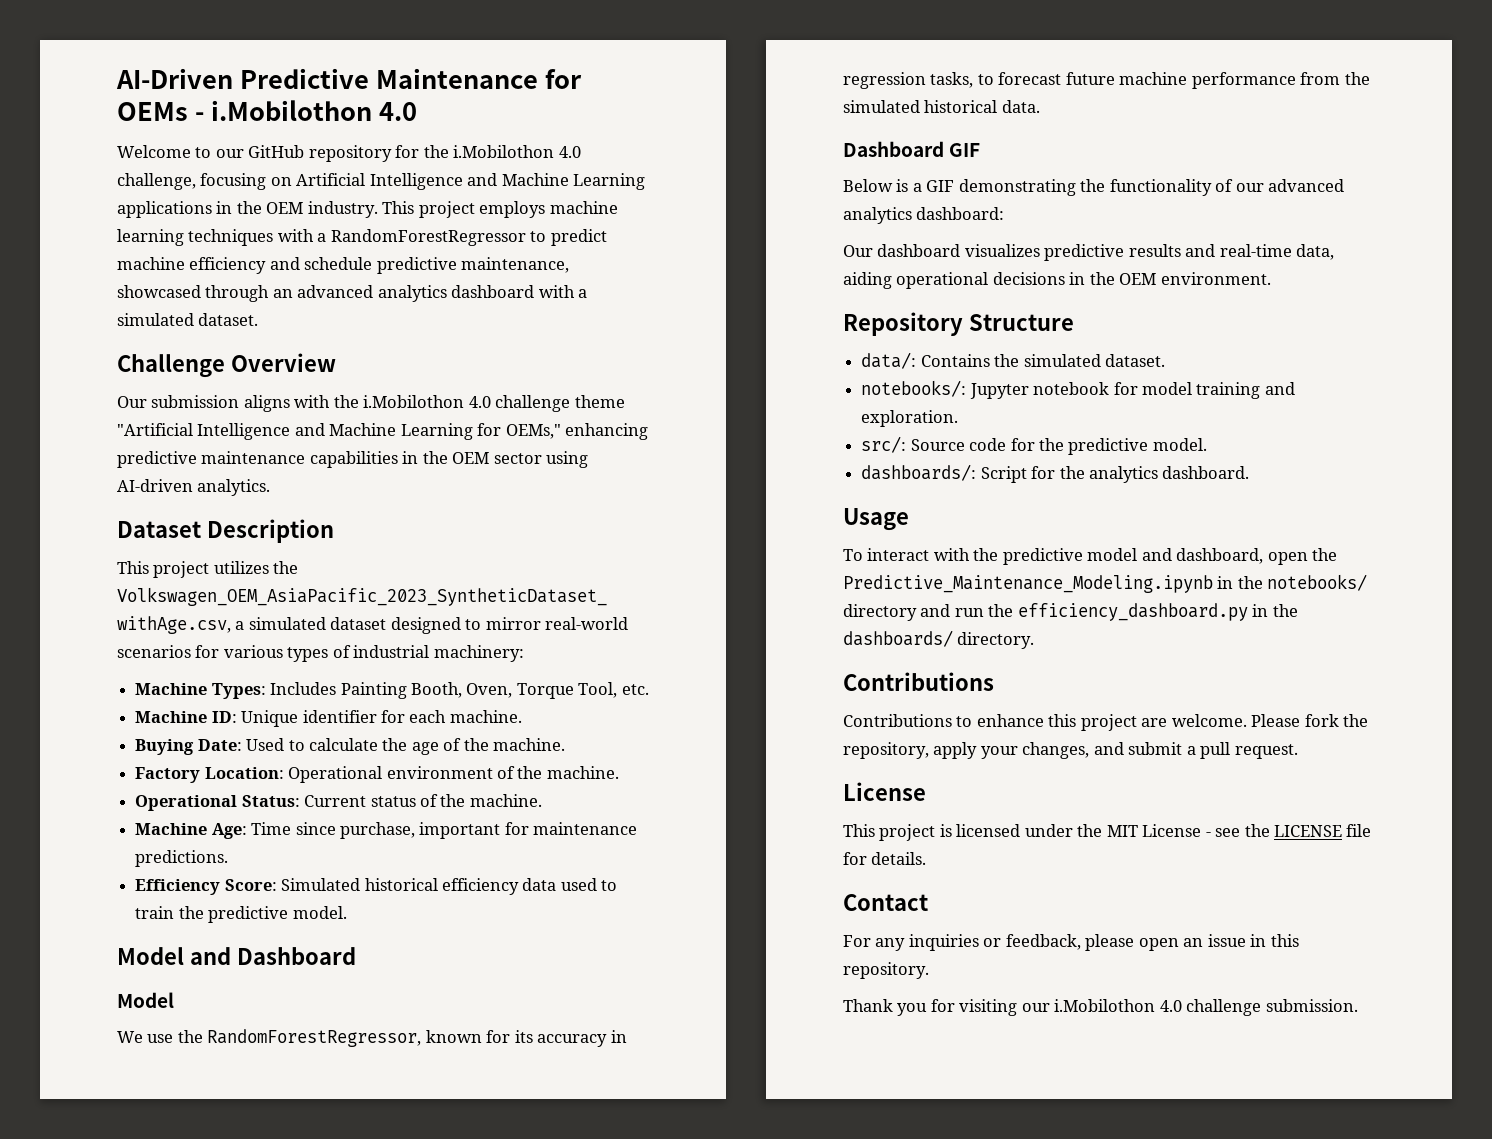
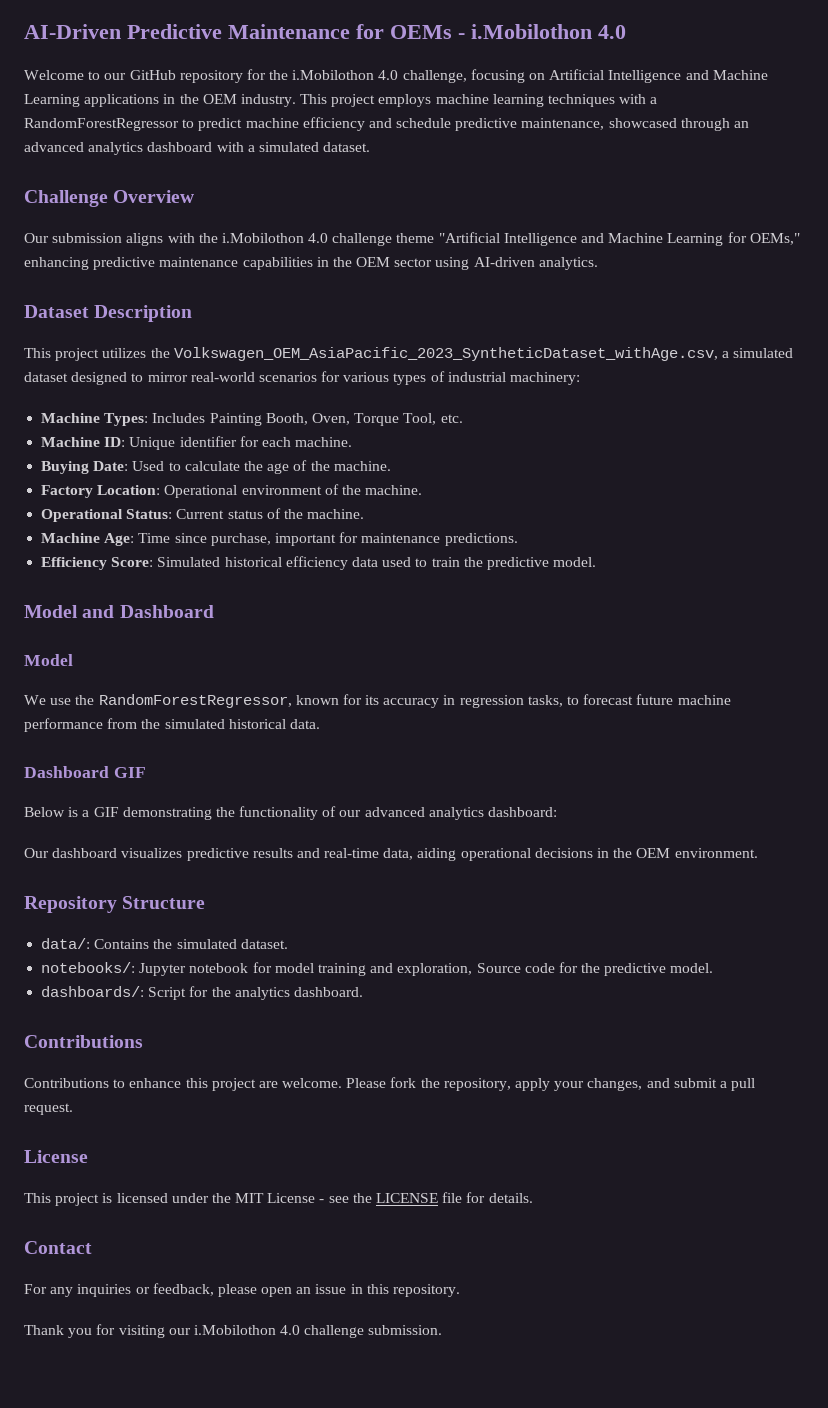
- notebooks/: Jupyter notebook for model training and exploration.
- src/: Source code for the predictive model.
+ notebooks/: Jupyter notebook for model training and exploration, Source code for the predictive model.
- Usage
- To interact with the predictive model and dashboard, open the Predictive_Maintenance_Modeling.ipynb in the notebooks/ directory and run the efficiency_dashboard.py in the dashboards/ directory.

